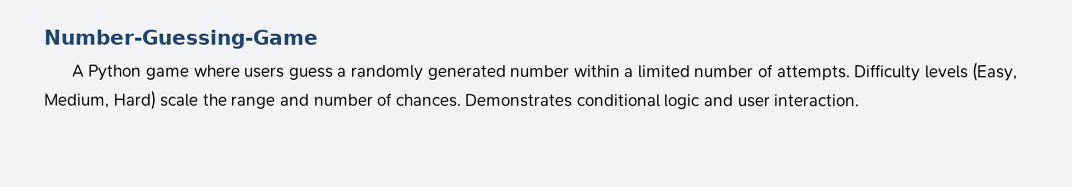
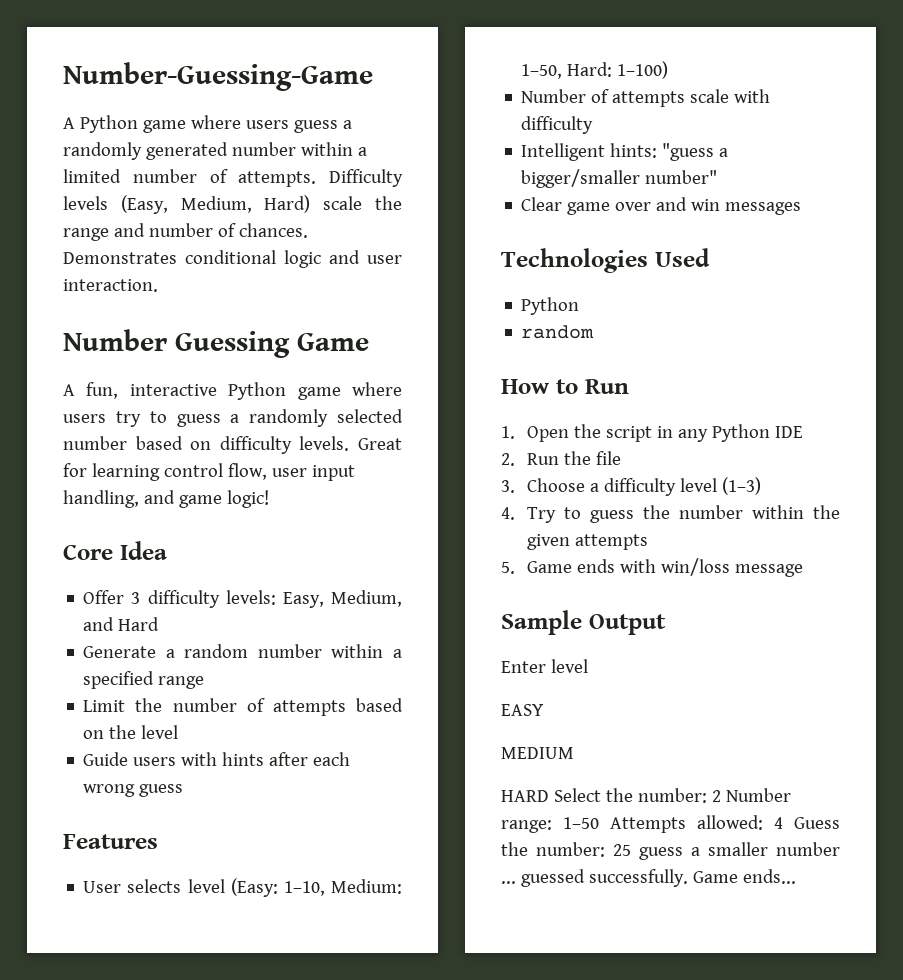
+ Number Guessing Game
+ A fun, interactive Python game where users try to guess a randomly selected number based on difficulty levels. Great for learning control flow, user input handling, and game logic!
+ Core Idea
+ Offer 3 difficulty levels: Easy, Medium, and Hard
+ Generate a random number within a specified range
+ Limit the number of attempts based on the level
+ Guide users with hints after each wrong guess
+ Features
+ User selects level (Easy: 1–10, Medium: 1–50, Hard: 1–100)
+ Number of attempts scale with difficulty
+ Intelligent hints: "guess a bigger/smaller number"
+ Clear game over and win messages
+ Technologies Used
+ Python
+ random
+ How to Run
+ 1. Open the script in any Python IDE
+ 2. Run the file
+ 3. Choose a difficulty level (1–3)
+ 4. Try to guess the number within the given attempts
+ 5. Game ends with win/loss message
+ Sample Output
+ Enter level
+ EASY
+ MEDIUM
+ HARD Select the number: 2 Number range: 1–50 Attempts allowed: 4 Guess the number: 25 guess a smaller number ... guessed successfully. Game ends...

